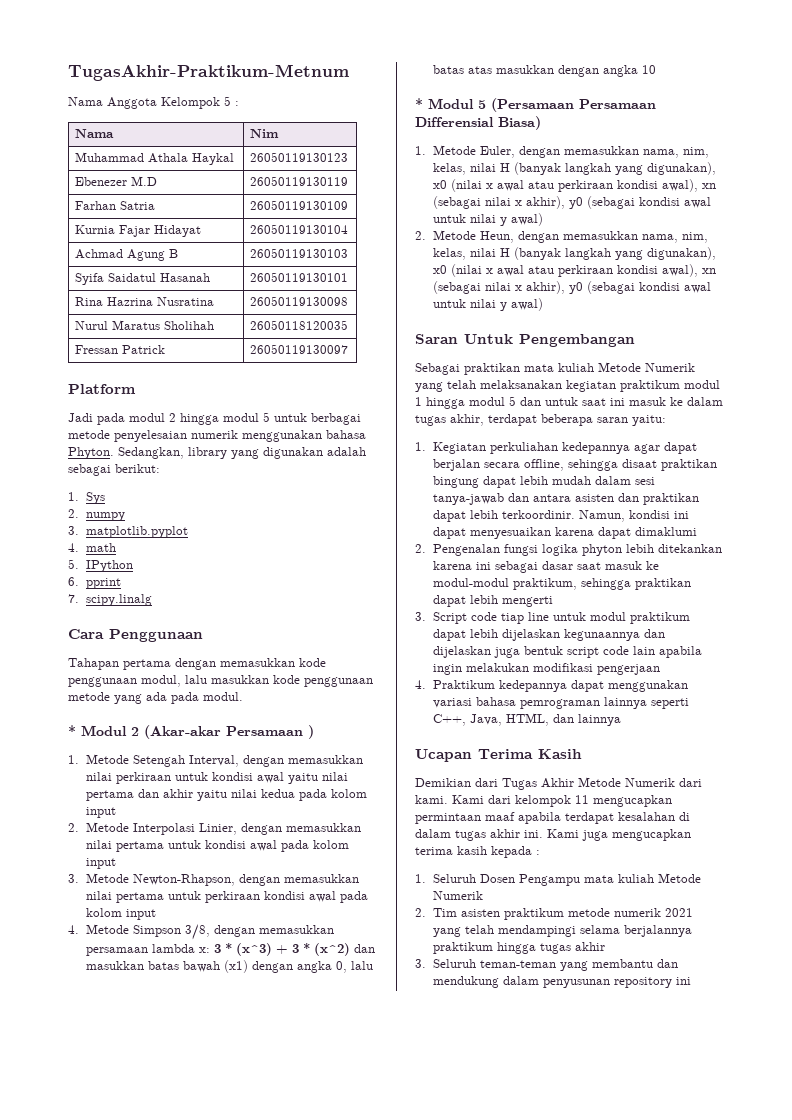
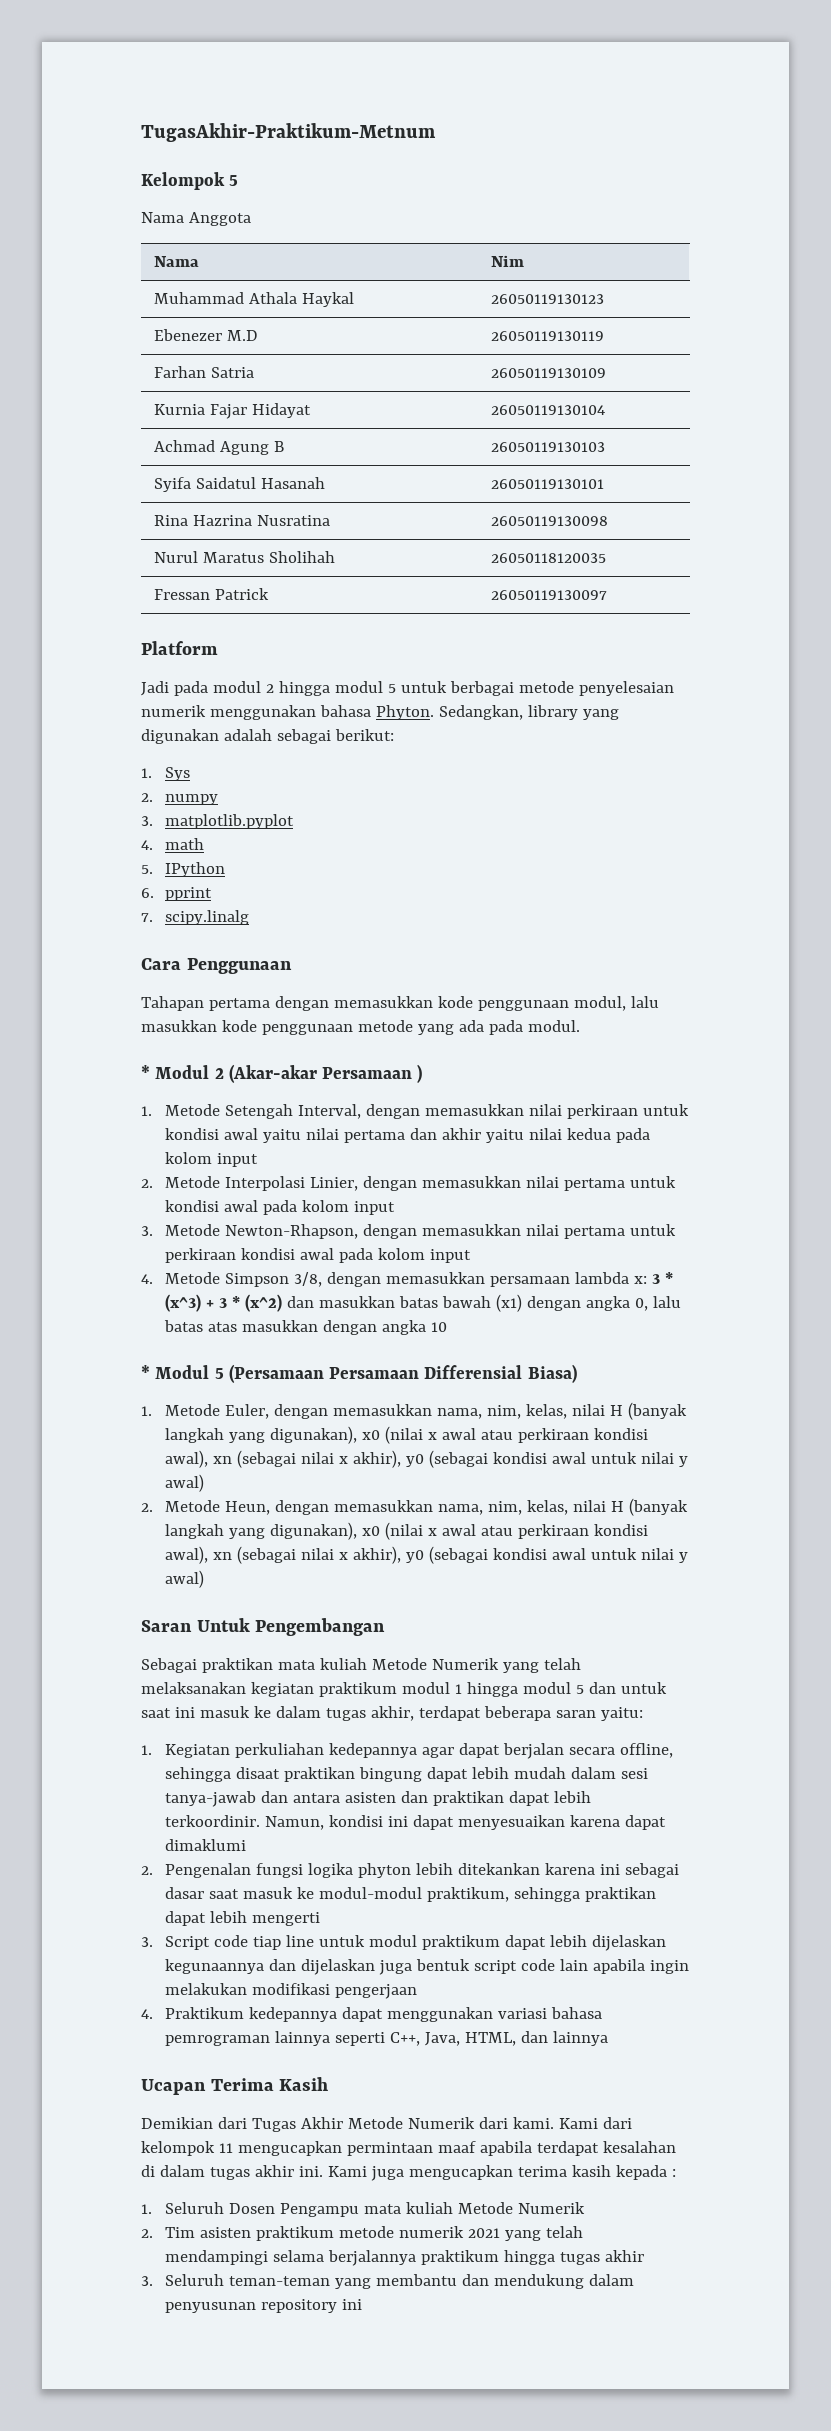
+ Kelompok 5
- Nama Anggota Kelompok 5 :
+ Nama Anggota

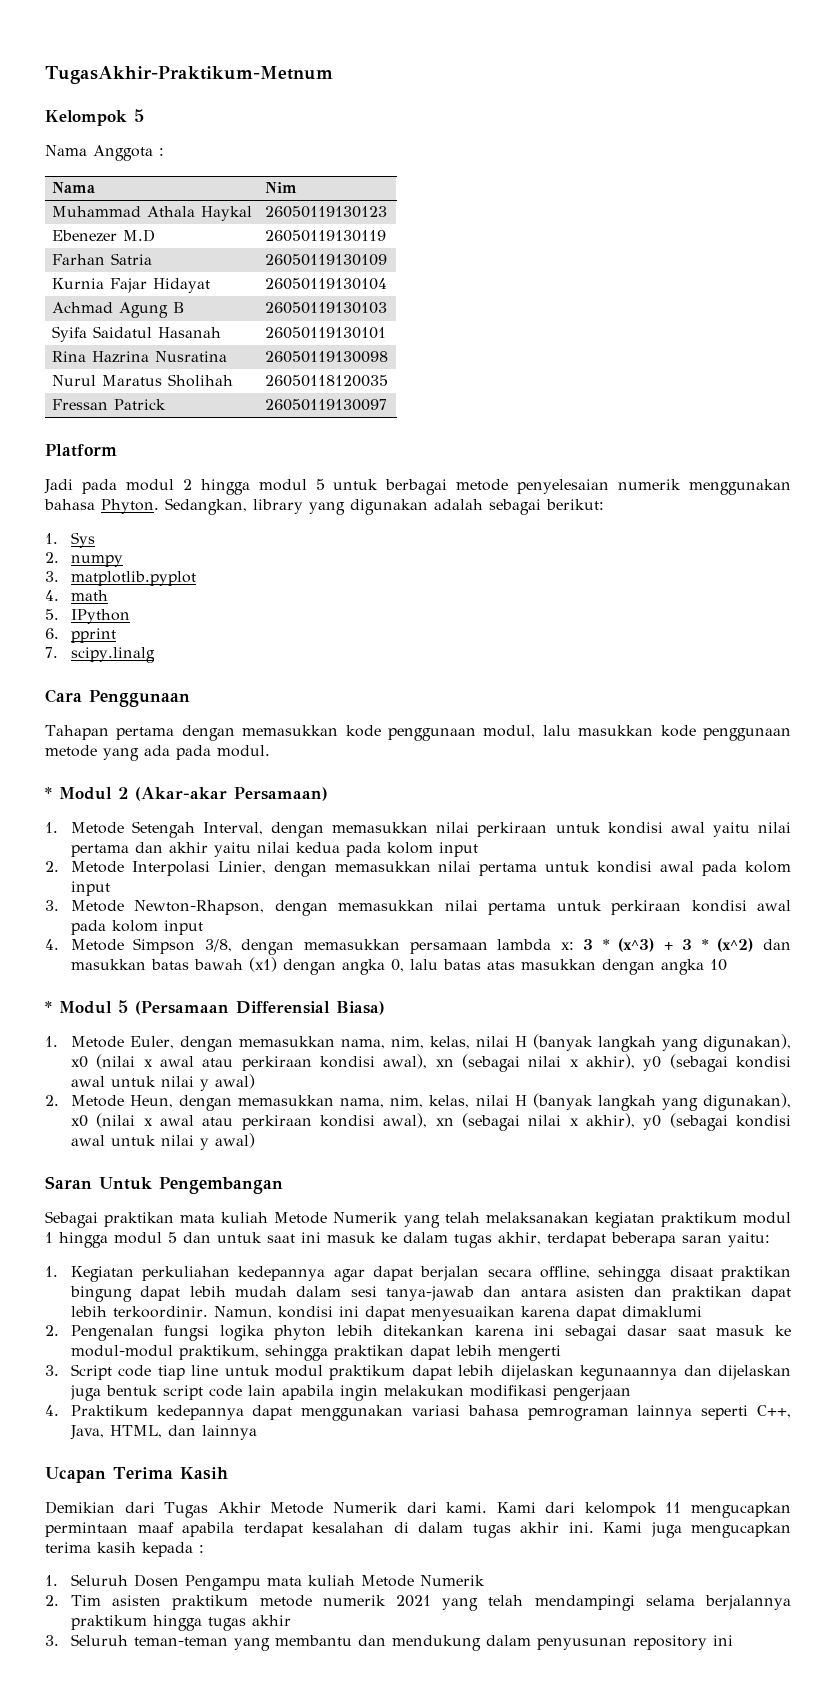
- Nama Anggota
+ Nama Anggota :
- * Modul 2 (Akar-akar Persamaan )
+ * Modul 2 (Akar-akar Persamaan)
- * Modul 5 (Persamaan Persamaan Differensial Biasa)
+ * Modul 5 (Persamaan Differensial Biasa)

